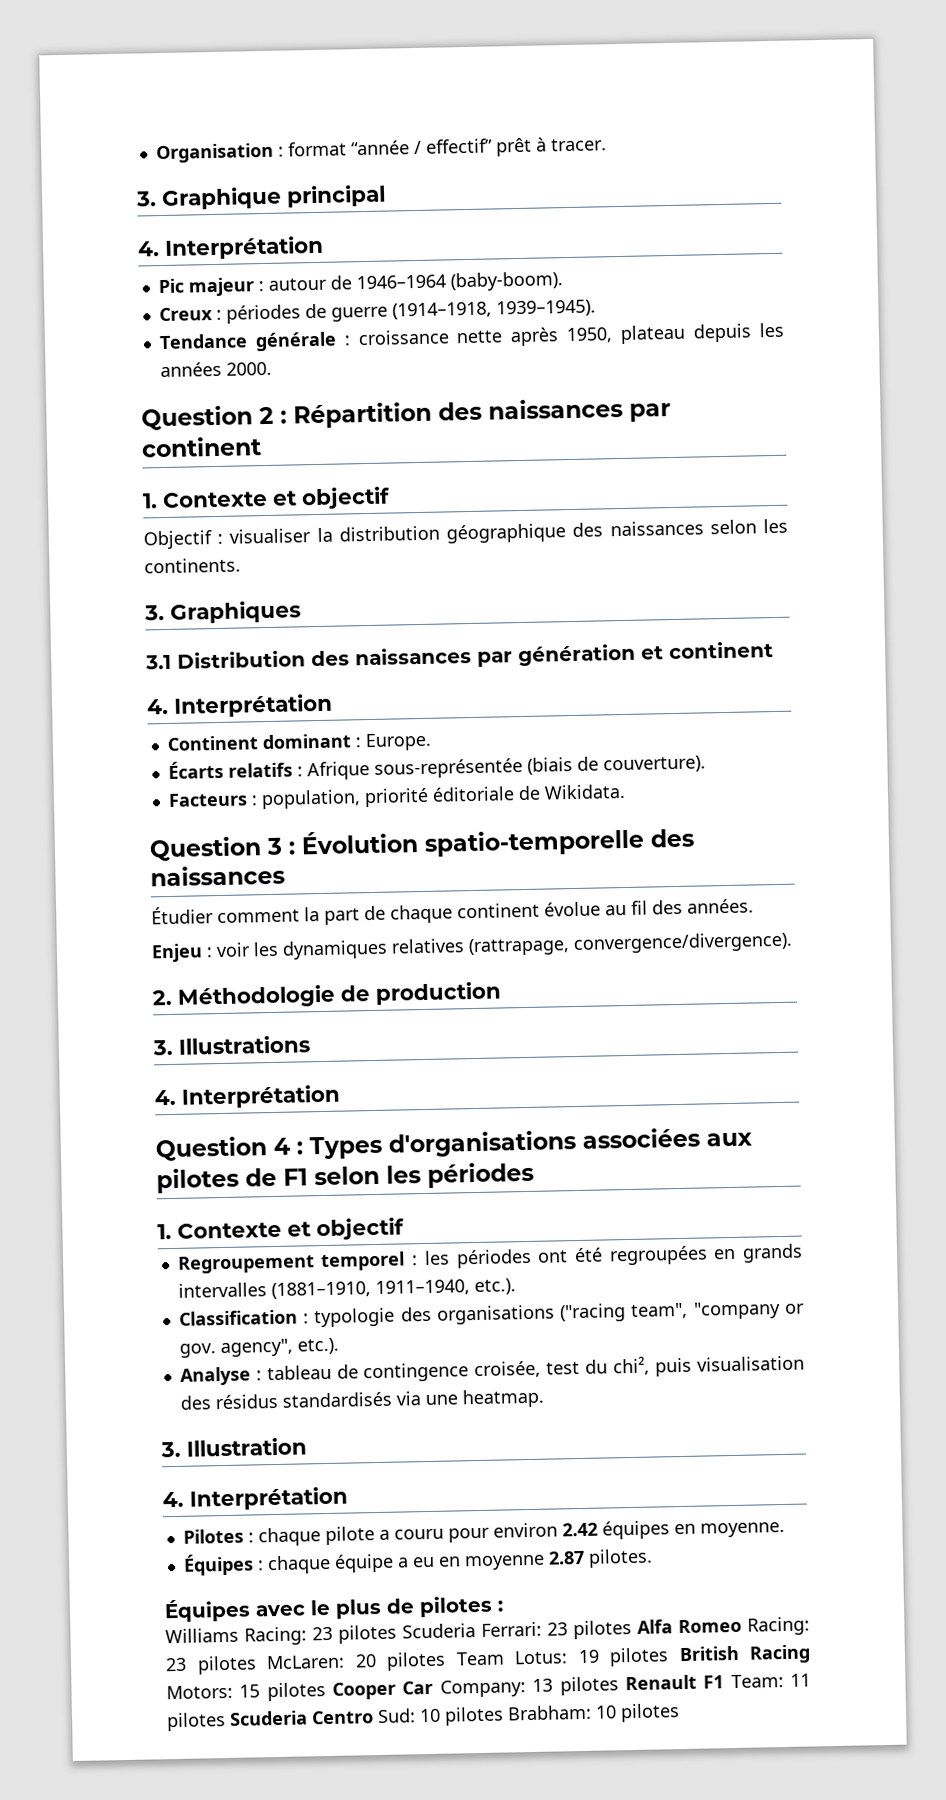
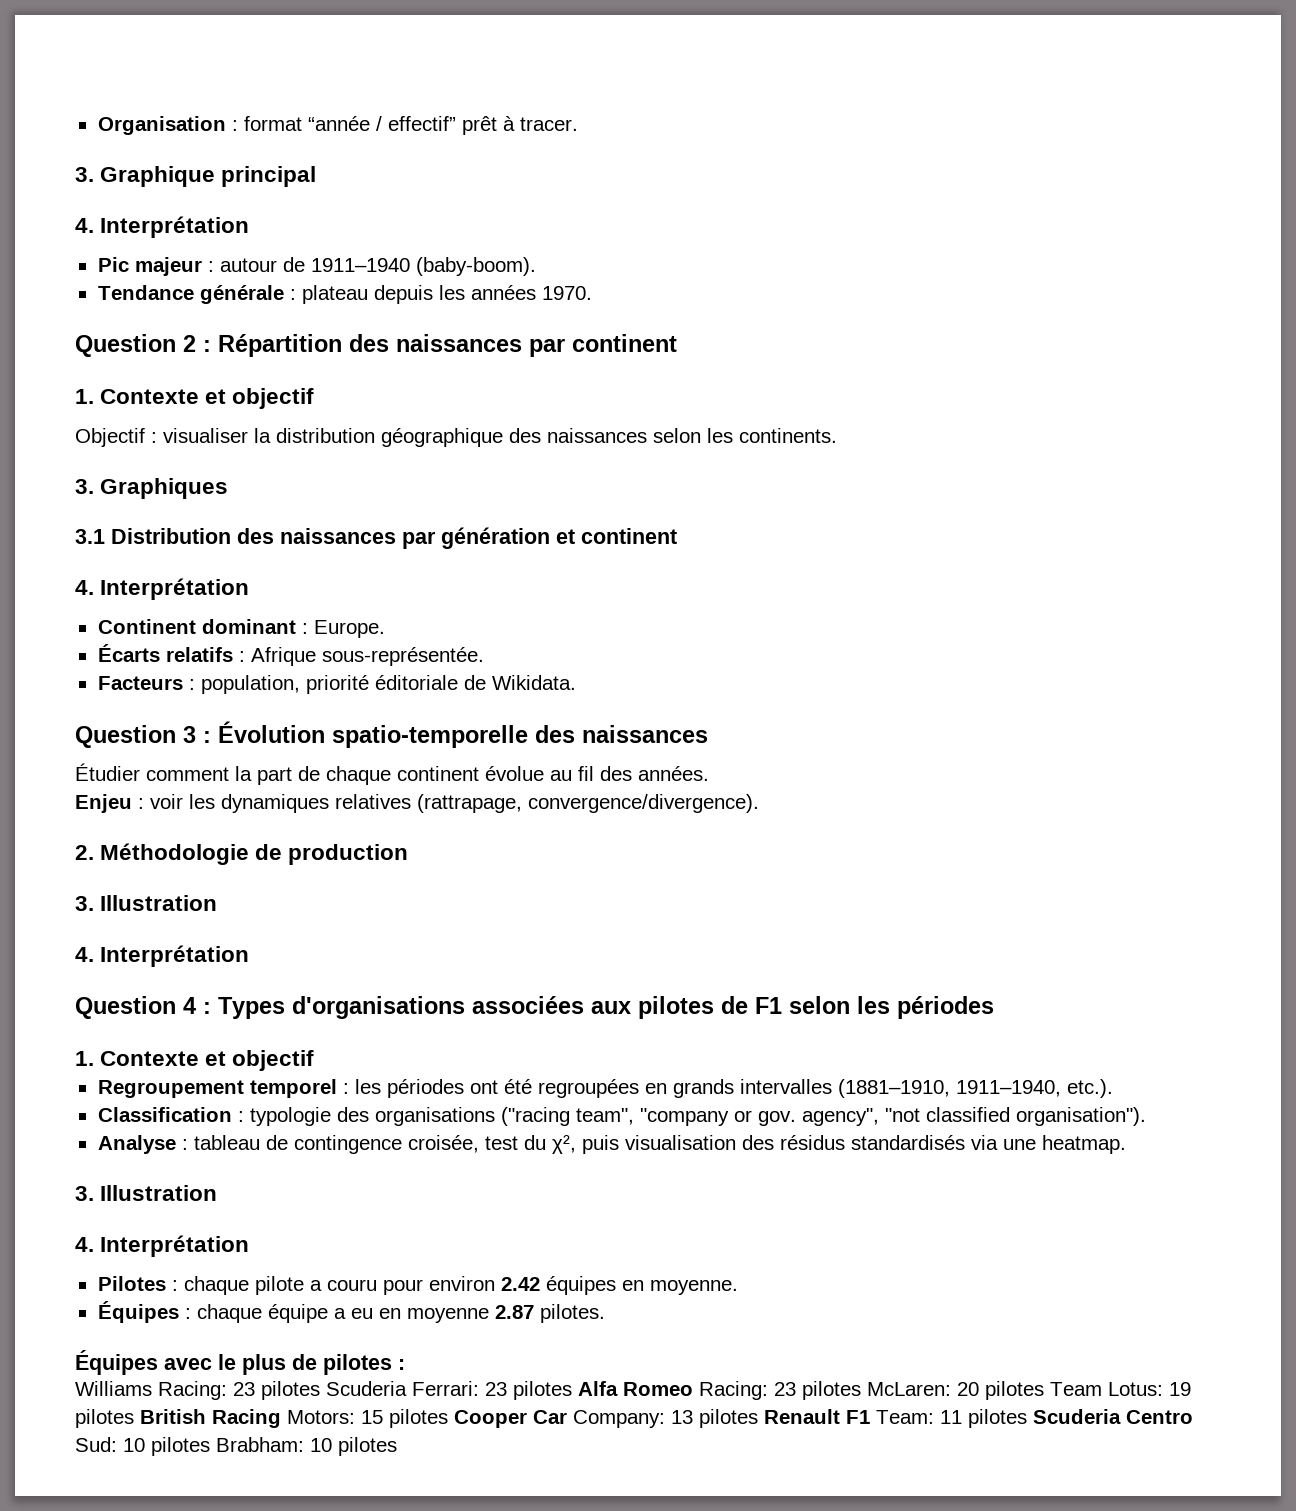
- Pic majeur : autour de 1946–1964 (baby-boom).
+ Pic majeur : autour de 1911–1940 (baby-boom).
- Creux : périodes de guerre (1914–1918, 1939–1945).
- Tendance générale : croissance nette après 1950, plateau depuis les années 2000.
+ Tendance générale : plateau depuis les années 1970.
- Écarts relatifs : Afrique sous-représentée (biais de couverture).
+ Écarts relatifs : Afrique sous-représentée.
  2. Méthodologie de production
- 3. Illustrations
+ 3. Illustration
- Classification : typologie des organisations ("racing team", "company or gov. agency", etc.).
+ Classification : typologie des organisations ("racing team", "company or gov. agency", "not classified organisation").
- Analyse : tableau de contingence croisée, test du chi², puis visualisation des résidus standardisés via une heatmap.
+ Analyse : tableau de contingence croisée, test du χ², puis visualisation des résidus standardisés via une heatmap.

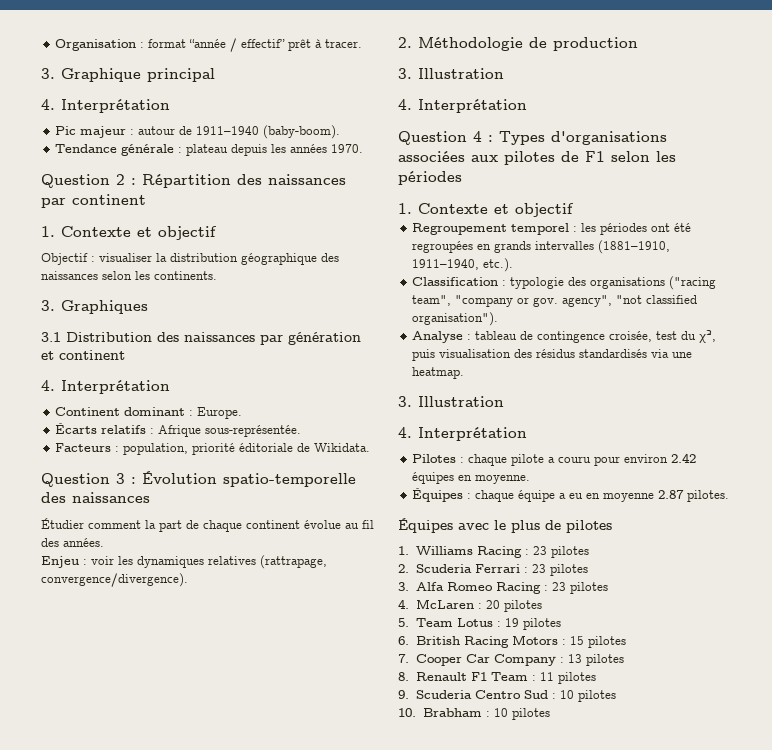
- Équipes avec le plus de pilotes :
- Williams Racing: 23 pilotes Scuderia Ferrari: 23 pilotes Alfa Romeo Racing: 23 pilotes McLaren: 20 pilotes Team Lotus: 19 pilotes British Racing Motors: 15 pilotes Cooper Car Company: 13 pilotes Renault F1 Team: 11 pilotes Scuderia Centro Sud: 10 pilotes Brabham: 10 pilotes
+ Équipes avec le plus de pilotes
+ 1. Williams Racing : 23 pilotes
+ 2. Scuderia Ferrari : 23 pilotes
+ 3. Alfa Romeo Racing : 23 pilotes
+ 4. McLaren : 20 pilotes
+ 5. Team Lotus : 19 pilotes
+ 6. British Racing Motors : 15 pilotes
+ 7. Cooper Car Company : 13 pilotes
+ 8. Renault F1 Team : 11 pilotes
+ 9. Scuderia Centro Sud : 10 pilotes
+ 10. Brabham : 10 pilotes

